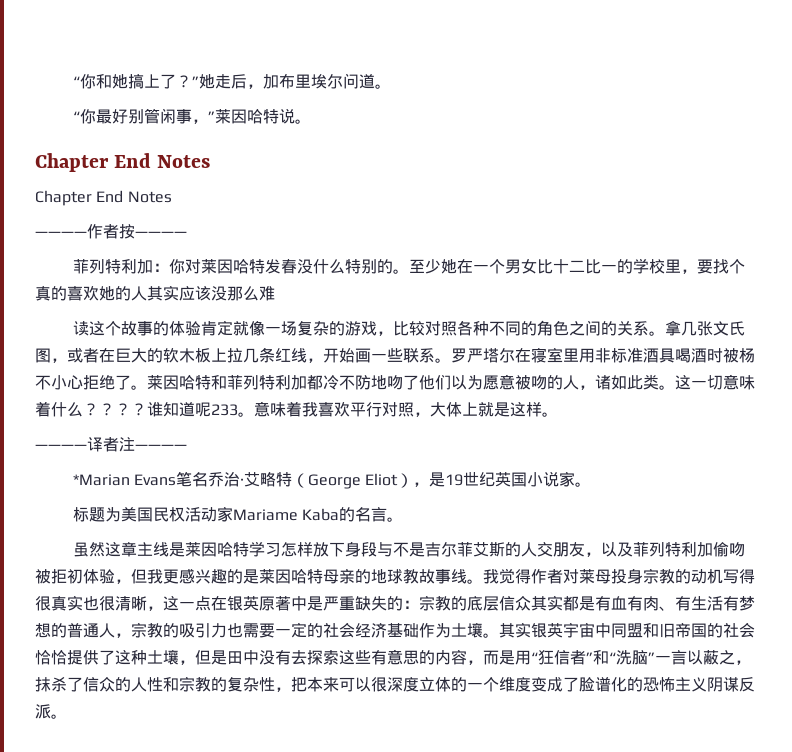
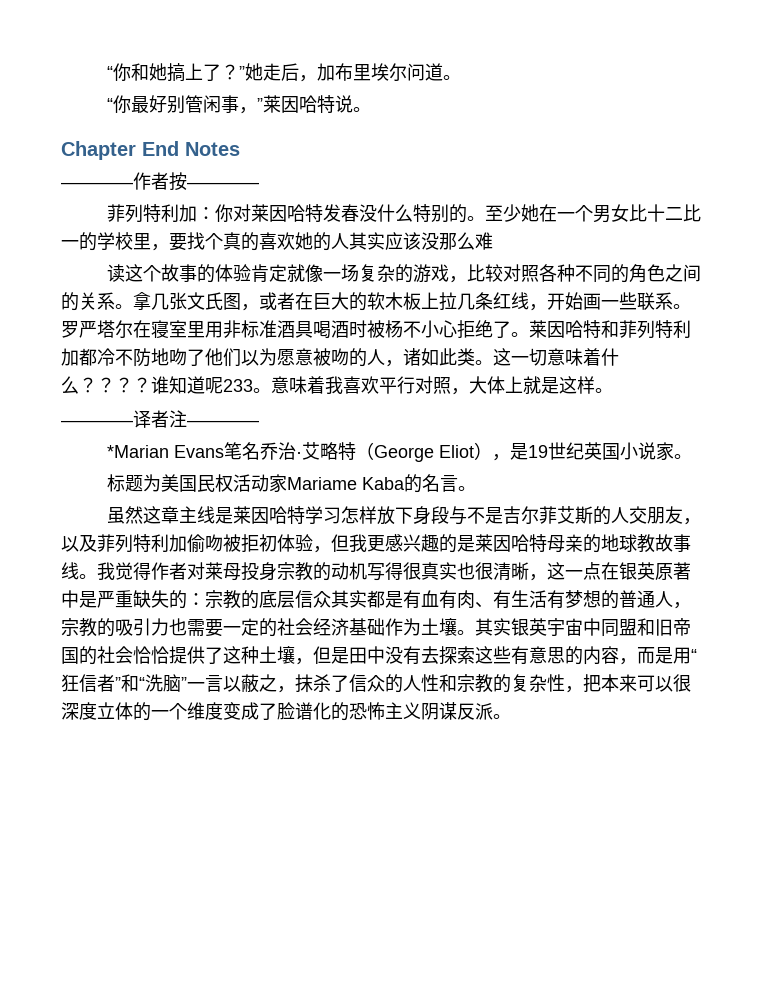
  “你最好别管闲事，”莱因哈特说。
- Chapter End Notes

